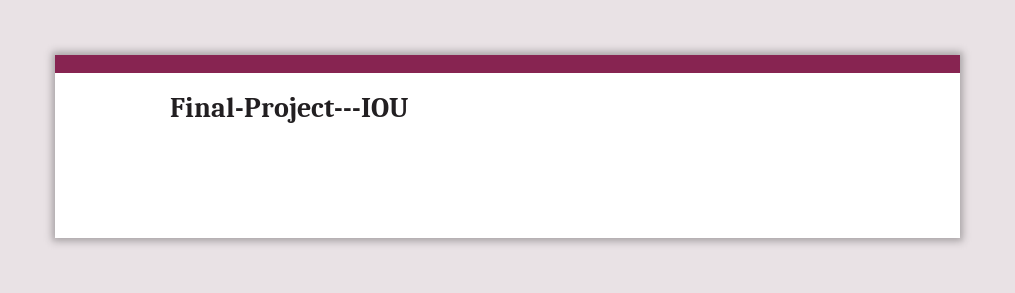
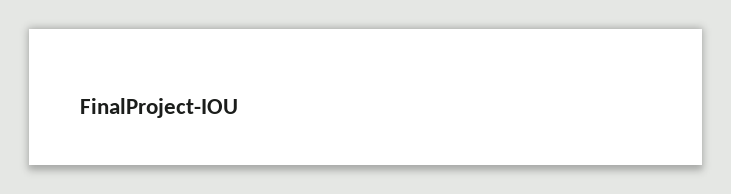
- Final-Project---IOU
+ FinalProject-IOU

